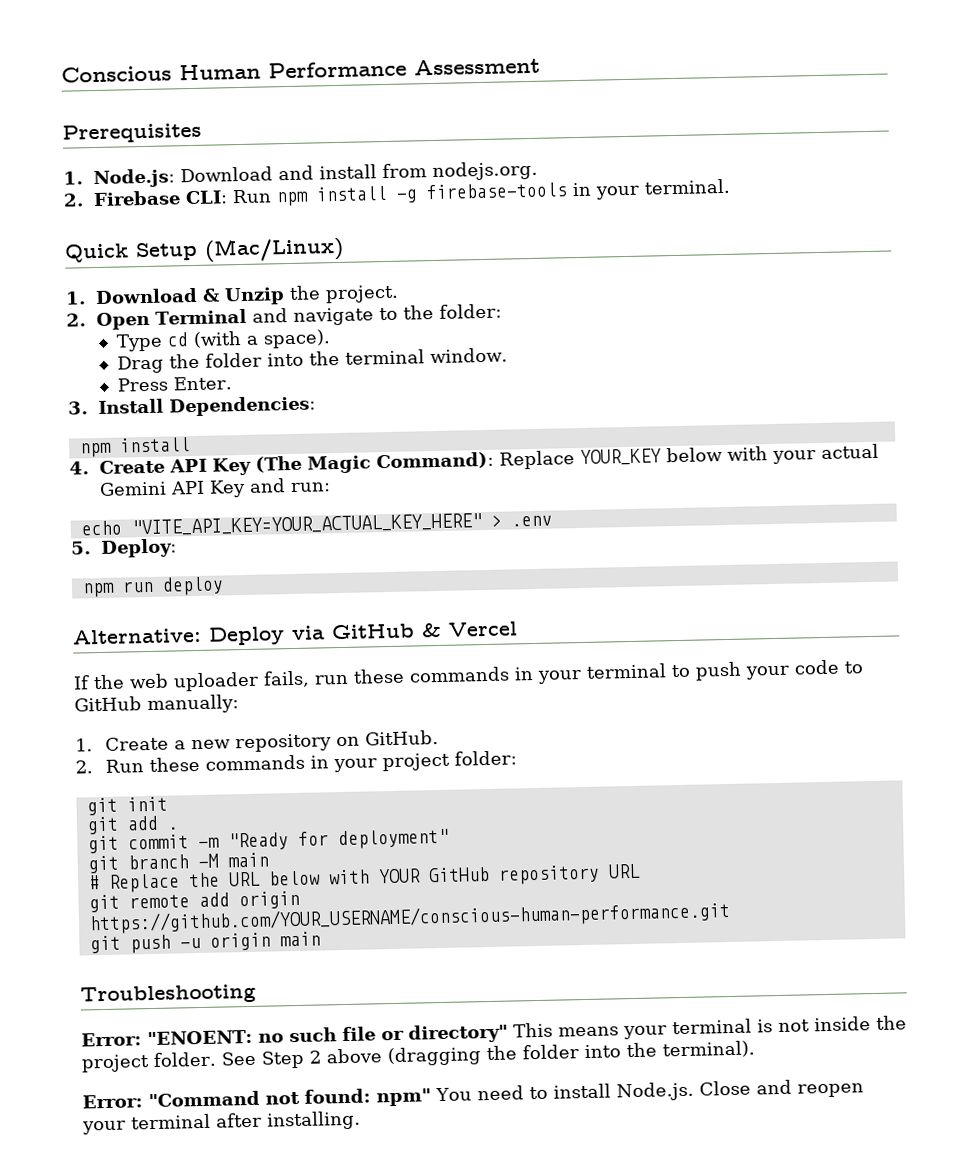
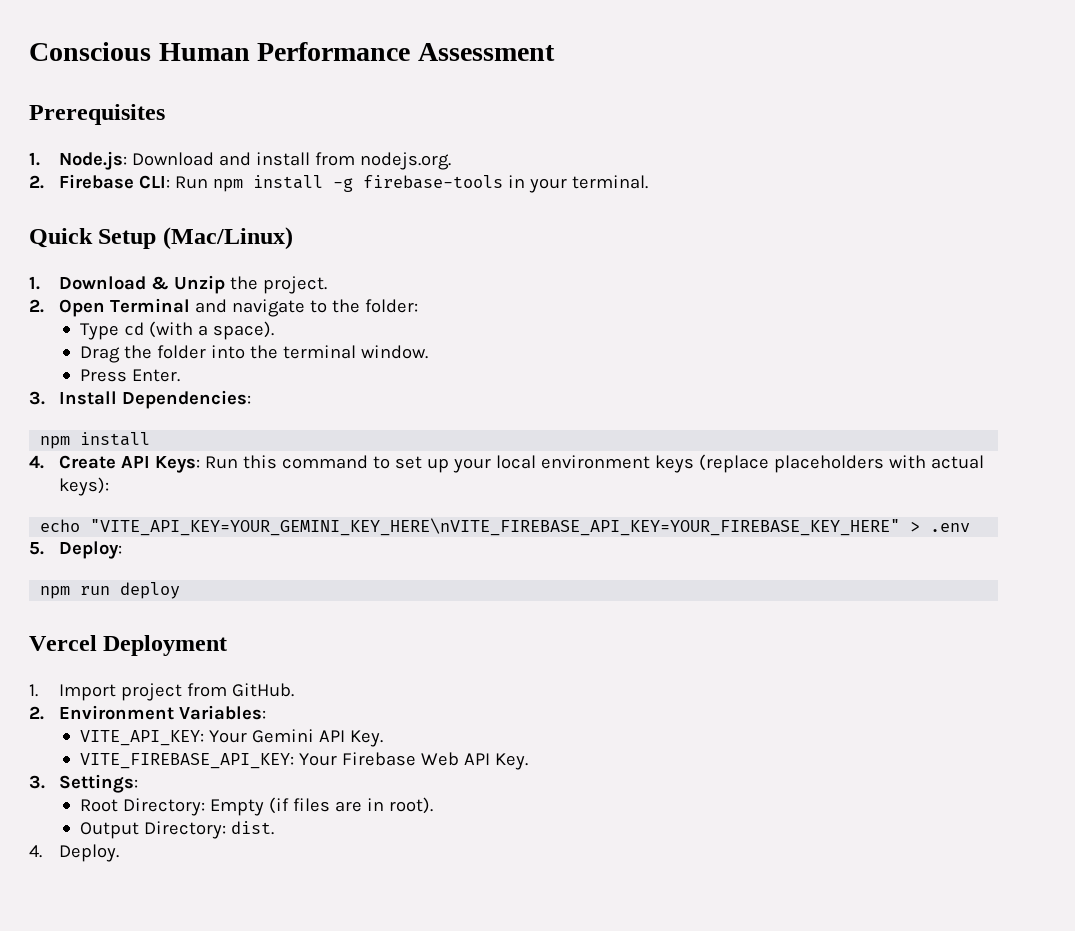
- 4. Create API Key (The Magic Command): Replace YOUR_KEY below with your actual Gemini API Key and run:
+ 4. Create API Keys: Run this command to set up your local environment keys (replace placeholders with actual keys):
- echo "VITE_API_KEY=YOUR_ACTUAL_KEY_HERE" > .env
+ echo "VITE_API_KEY=YOUR_GEMINI_KEY_HERE\nVITE_FIREBASE_API_KEY=YOUR_FIREBASE_KEY_HERE" > .env
- Alternative: Deploy via GitHub & Vercel
- If the web uploader fails, run these commands in your terminal to push your code to GitHub manually:
- 1. Create a new repository on GitHub.
- 2. Run these commands in your project folder:
- git init
- git add .
- git commit -m "Ready for deployment"
- git branch -M main
- # Replace the URL below with YOUR GitHub repository URL
- git remote add origin https://github.com/YOUR_USERNAME/conscious-human-performance.git
- git push -u origin main
- Troubleshooting
- Error: "ENOENT: no such file or directory" This means your terminal is not inside the project folder. See Step 2 above (dragging the folder into the terminal).
- Error: "Command not found: npm" You need to install Node.js. Close and reopen your terminal after installing.
+ Vercel Deployment
+ 1. Import project from GitHub.
+ 2. Environment Variables:
+ VITE_API_KEY: Your Gemini API Key.
+ VITE_FIREBASE_API_KEY: Your Firebase Web API Key.
+ 3. Settings:
+ Root Directory: Empty (if files are in root).
+ Output Directory: dist.
+ 4. Deploy.

